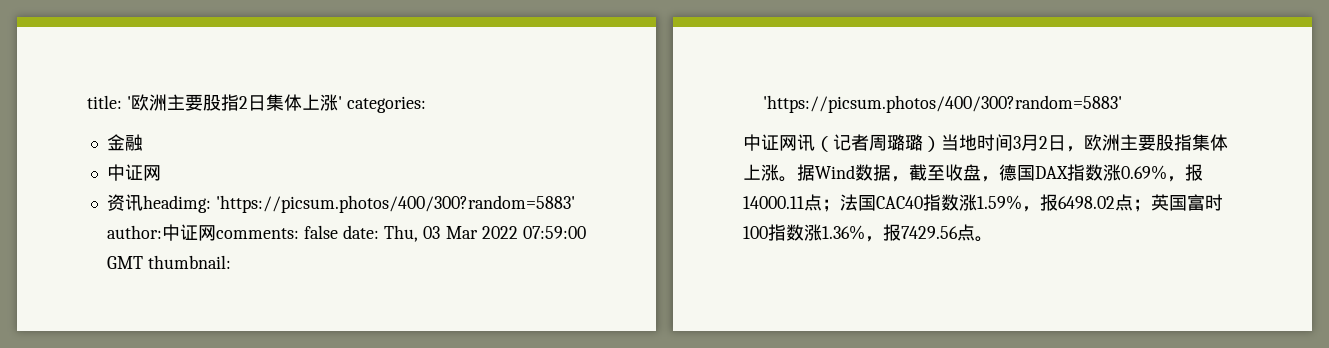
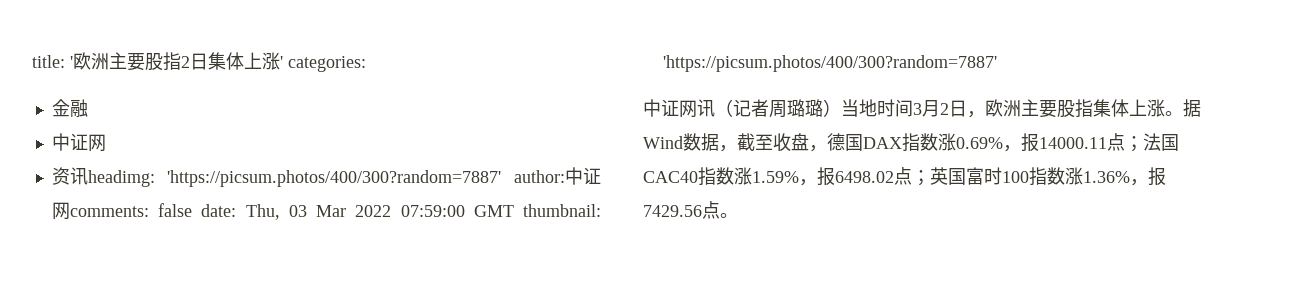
- 资讯headimg: 'https://picsum.photos/400/300?random=5883' author:中证网comments: false date: Thu, 03 Mar 2022 07:59:00 GMT thumbnail: 'https://picsum.photos/400/300?random=5883'
+ 资讯headimg: 'https://picsum.photos/400/300?random=7887' author:中证网comments: false date: Thu, 03 Mar 2022 07:59:00 GMT thumbnail: 'https://picsum.photos/400/300?random=7887'

